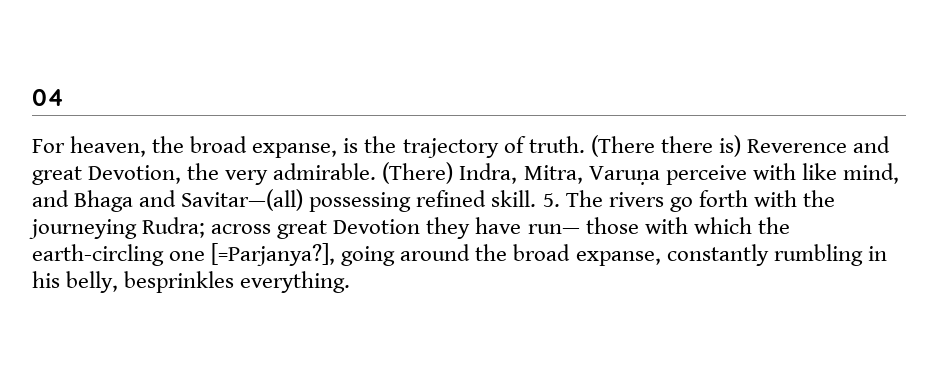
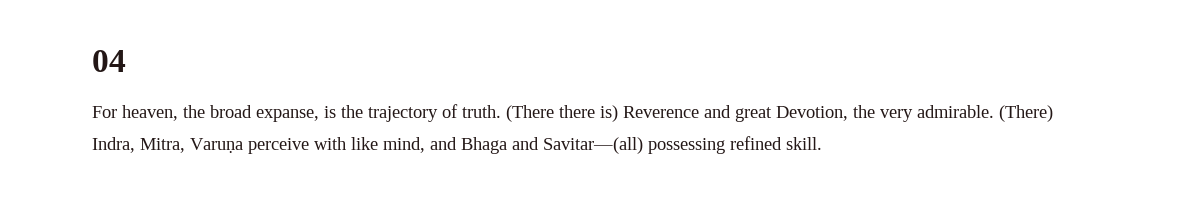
- 5. The rivers go forth with the journeying Rudra; across great Devotion they have run— those with which the earth-circling one [=Parjanya?], going around the broad expanse, constantly rumbling in his belly, besprinkles everything.

